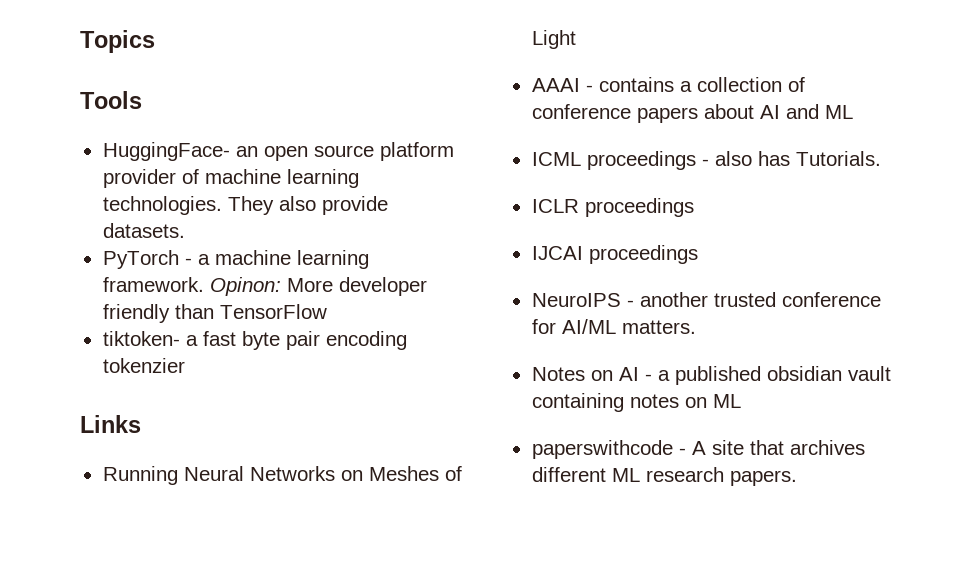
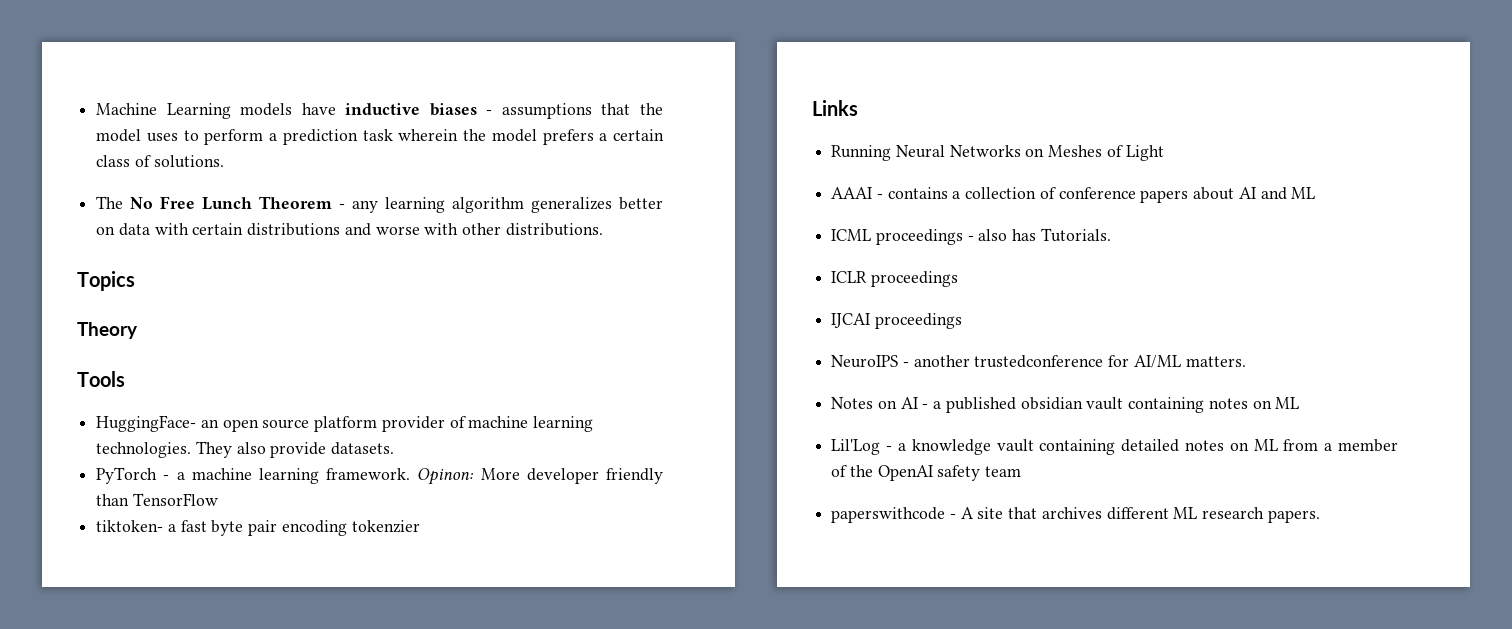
+ Machine Learning models have inductive biases - assumptions that the model uses to perform a prediction task wherein the model prefers a certain class of solutions.
+ The No Free Lunch Theorem - any learning algorithm generalizes better on data with certain distributions and worse with other distributions.
+ Theory
- NeuroIPS - another trusted conference for AI/ML matters.
+ NeuroIPS - another trustedconference for AI/ML matters.
+ Lil'Log - a knowledge vault containing detailed notes on ML from a member of the OpenAI safety team

